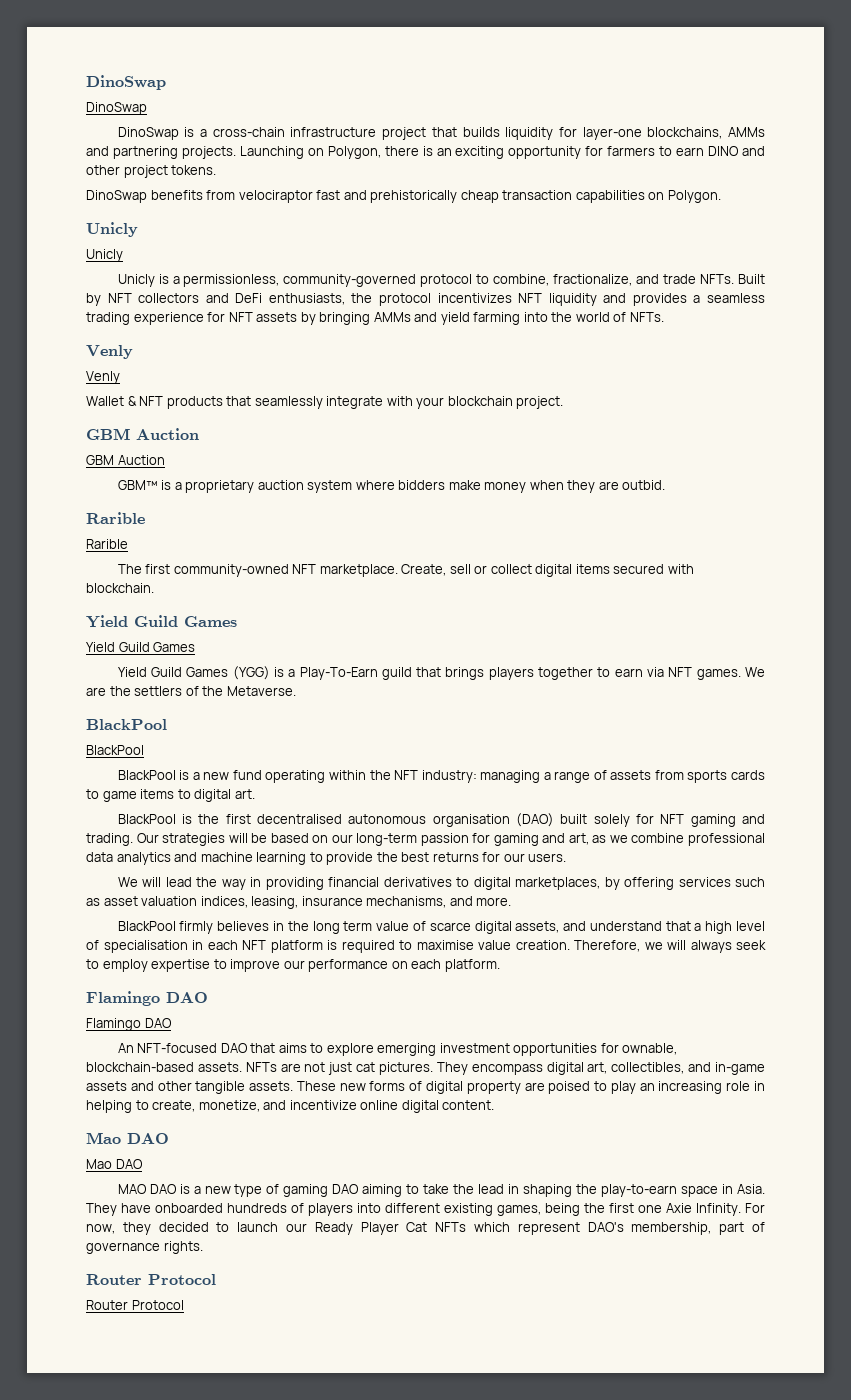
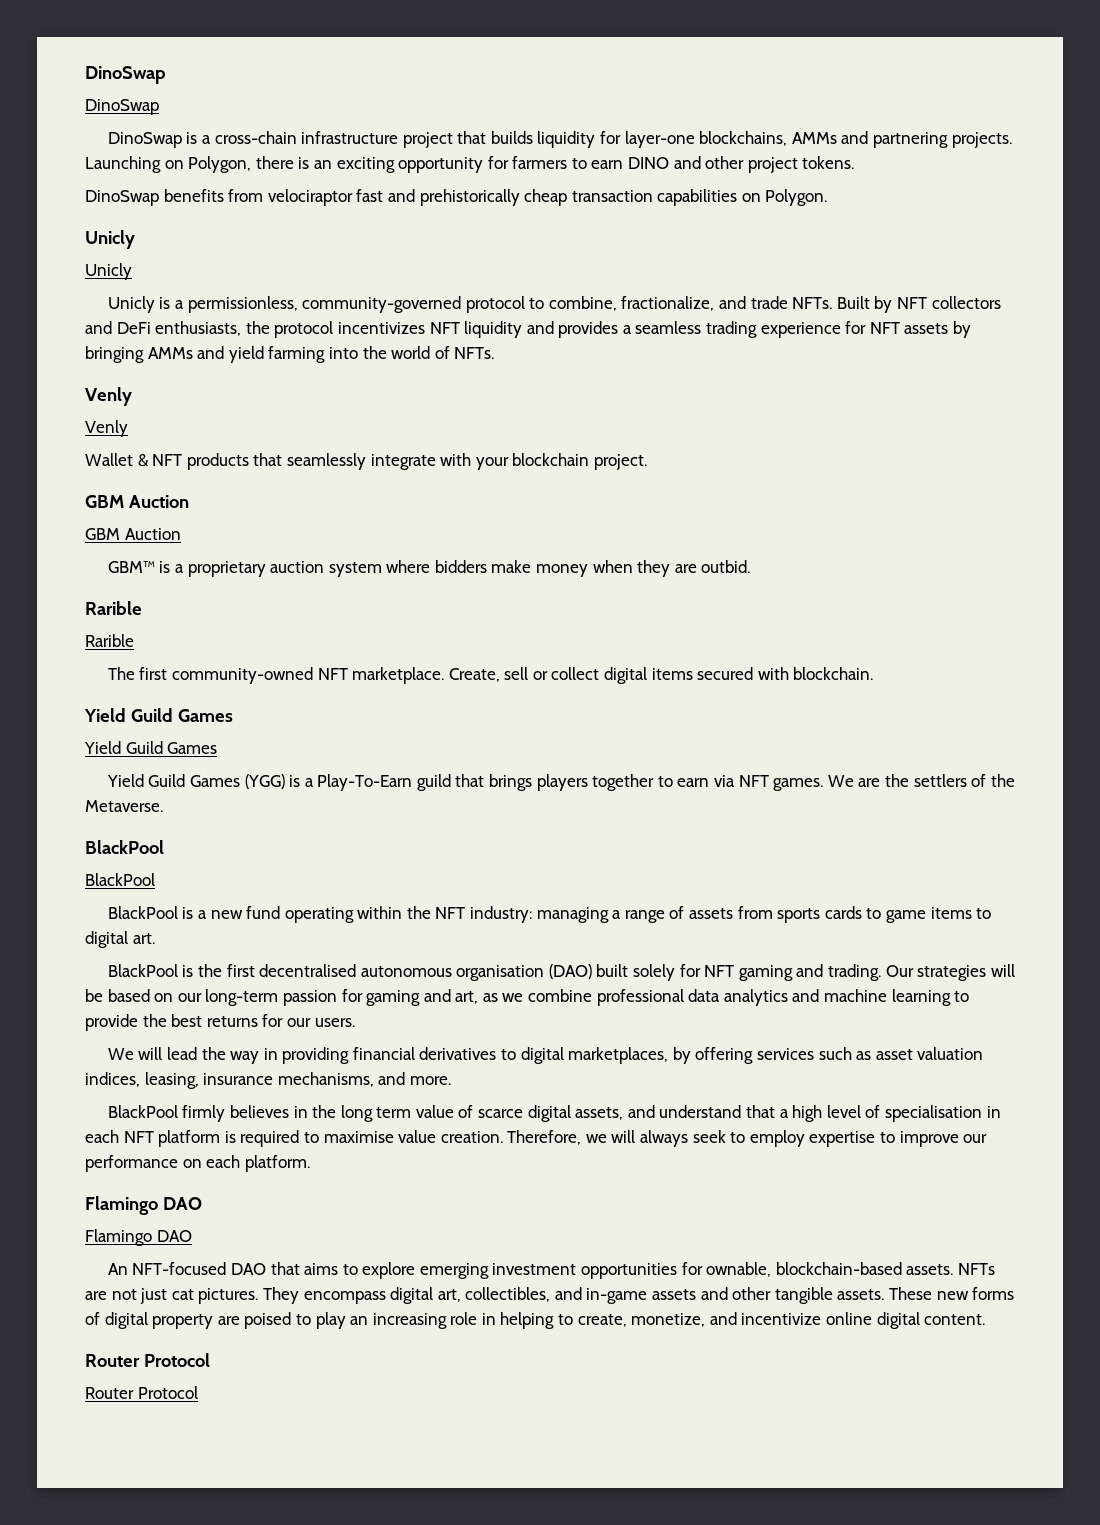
  These new forms of digital property are poised to play an increasing role in helping to create, monetize, and incentivize online digital content.
- Mao DAO
- Mao DAO
- MAO DAO is a new type of gaming DAO aiming to take the lead in shaping the play-to-earn space in Asia. They have onboarded hundreds of players into different existing games, being the first one Axie Infinity. For now, they decided to launch our Ready Player Cat NFTs which represent DAO's membership, part of governance rights.

